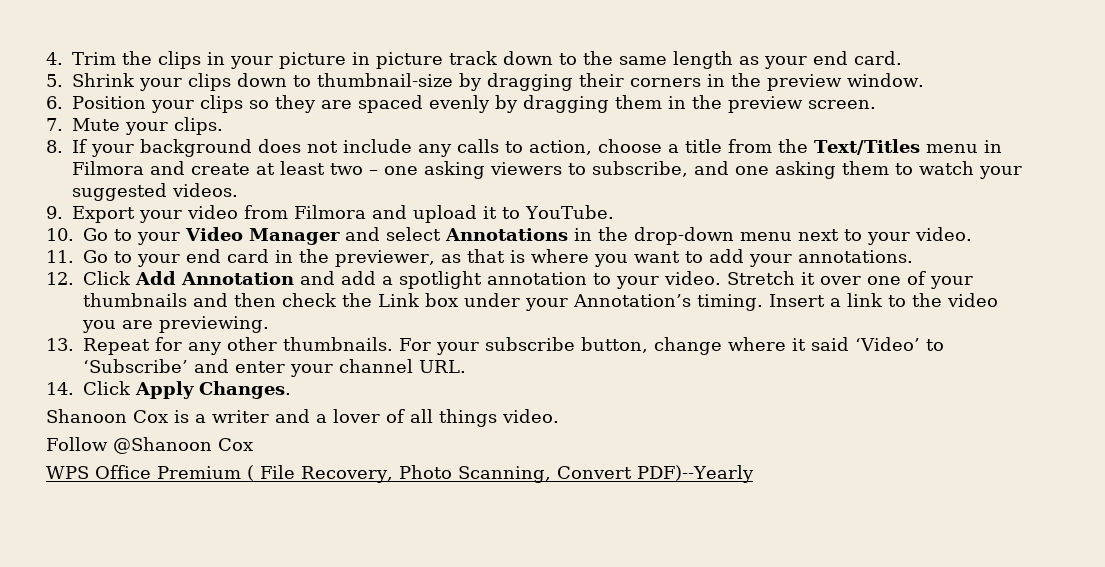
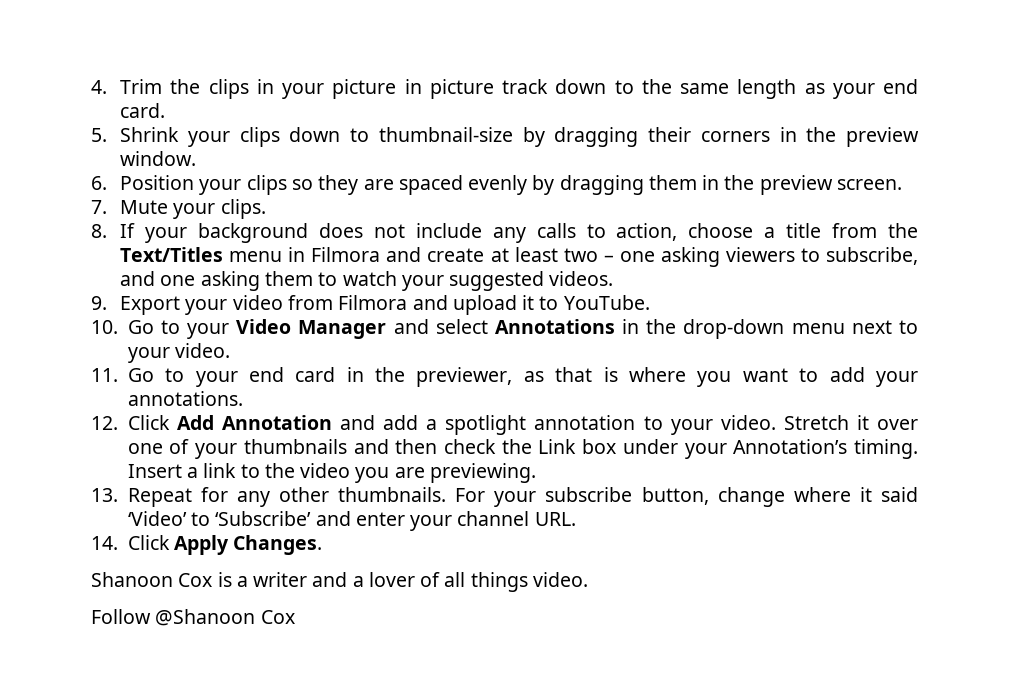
- WPS Office Premium ( File Recovery, Photo Scanning, Convert PDF)--Yearly

